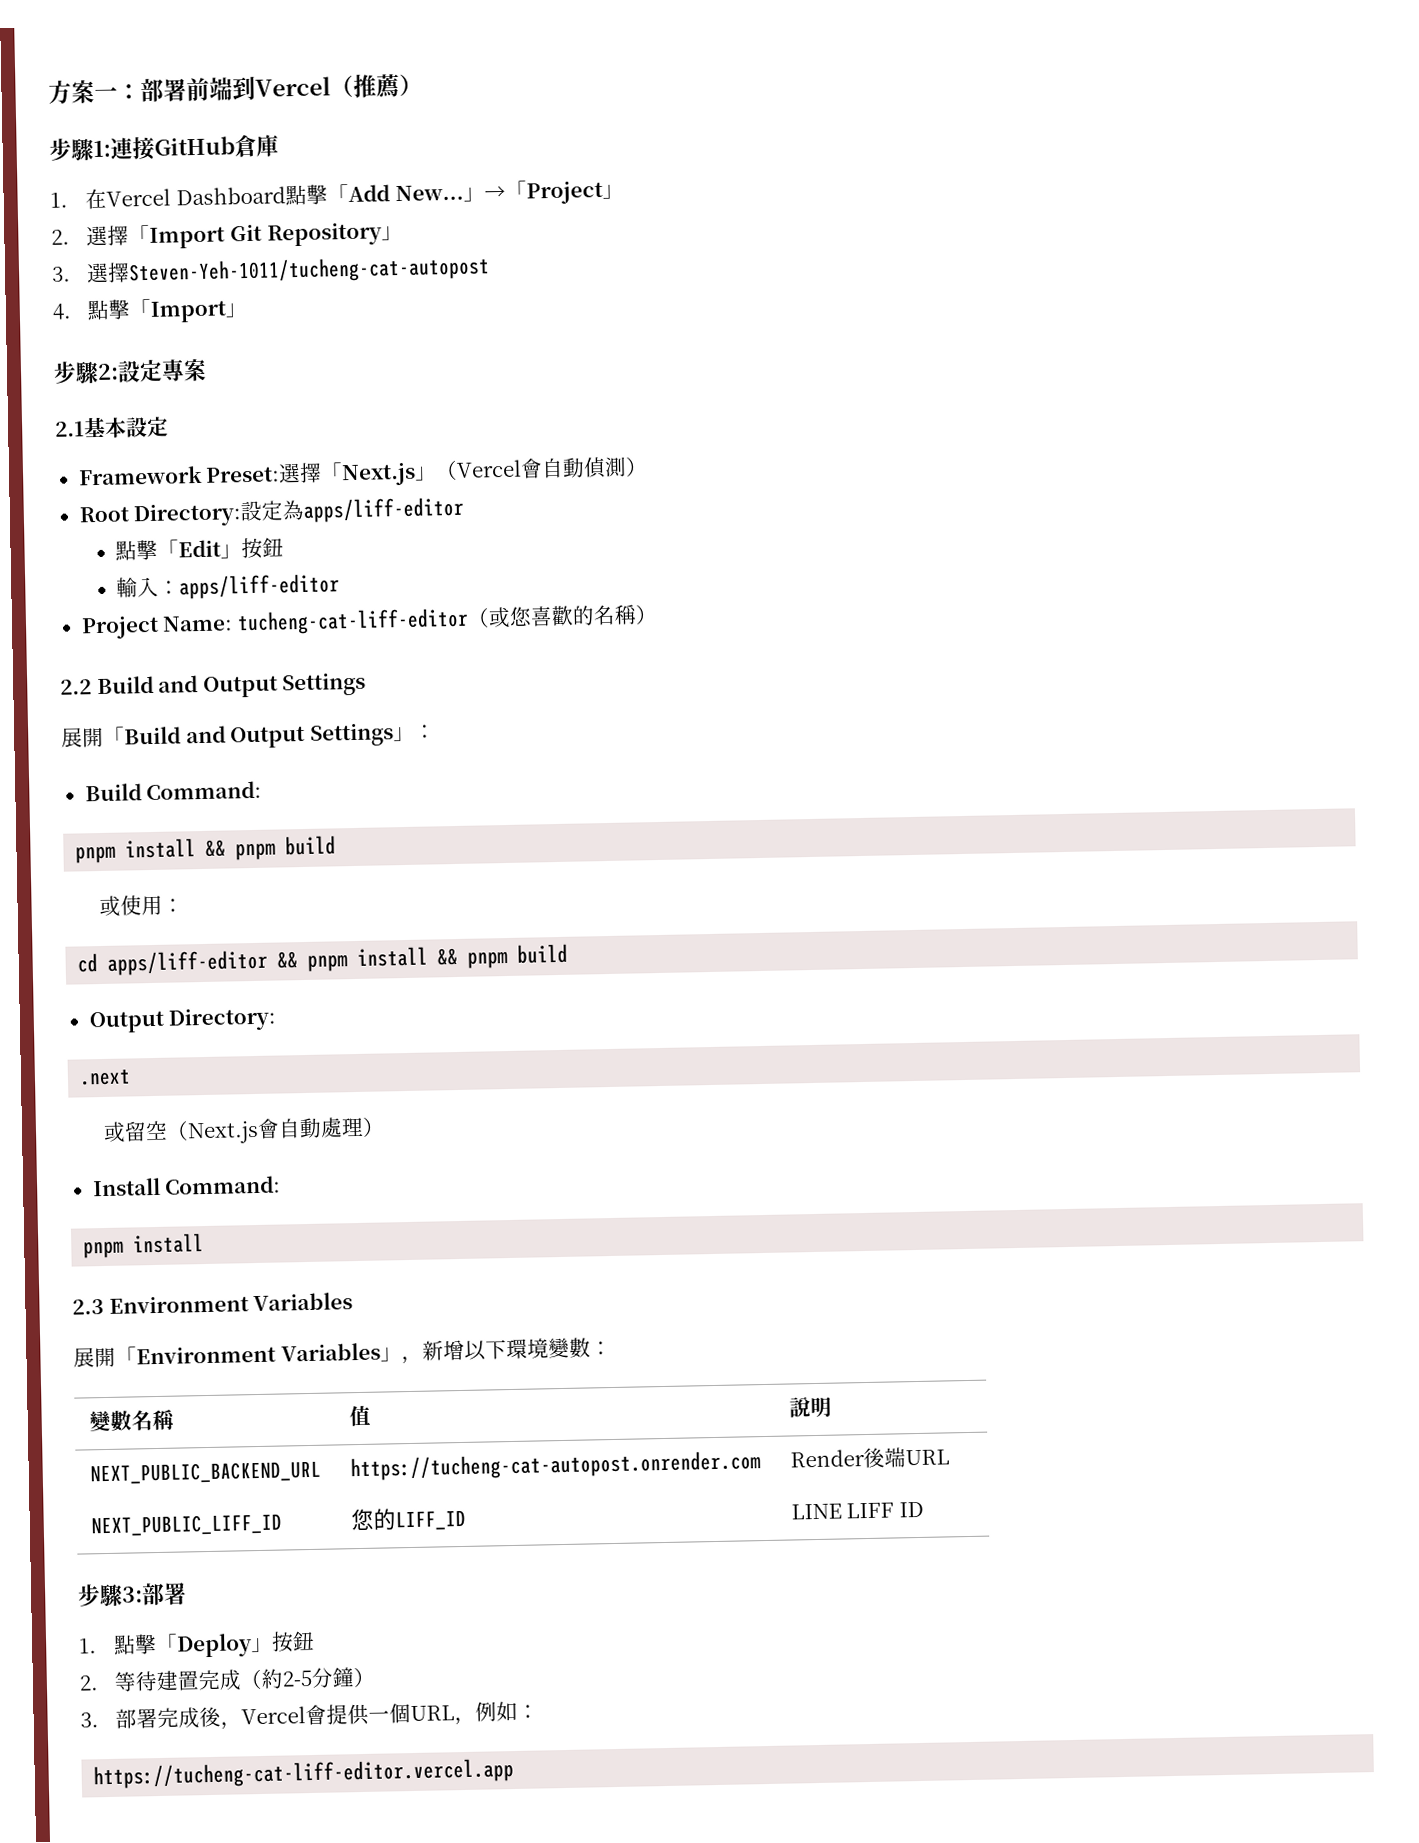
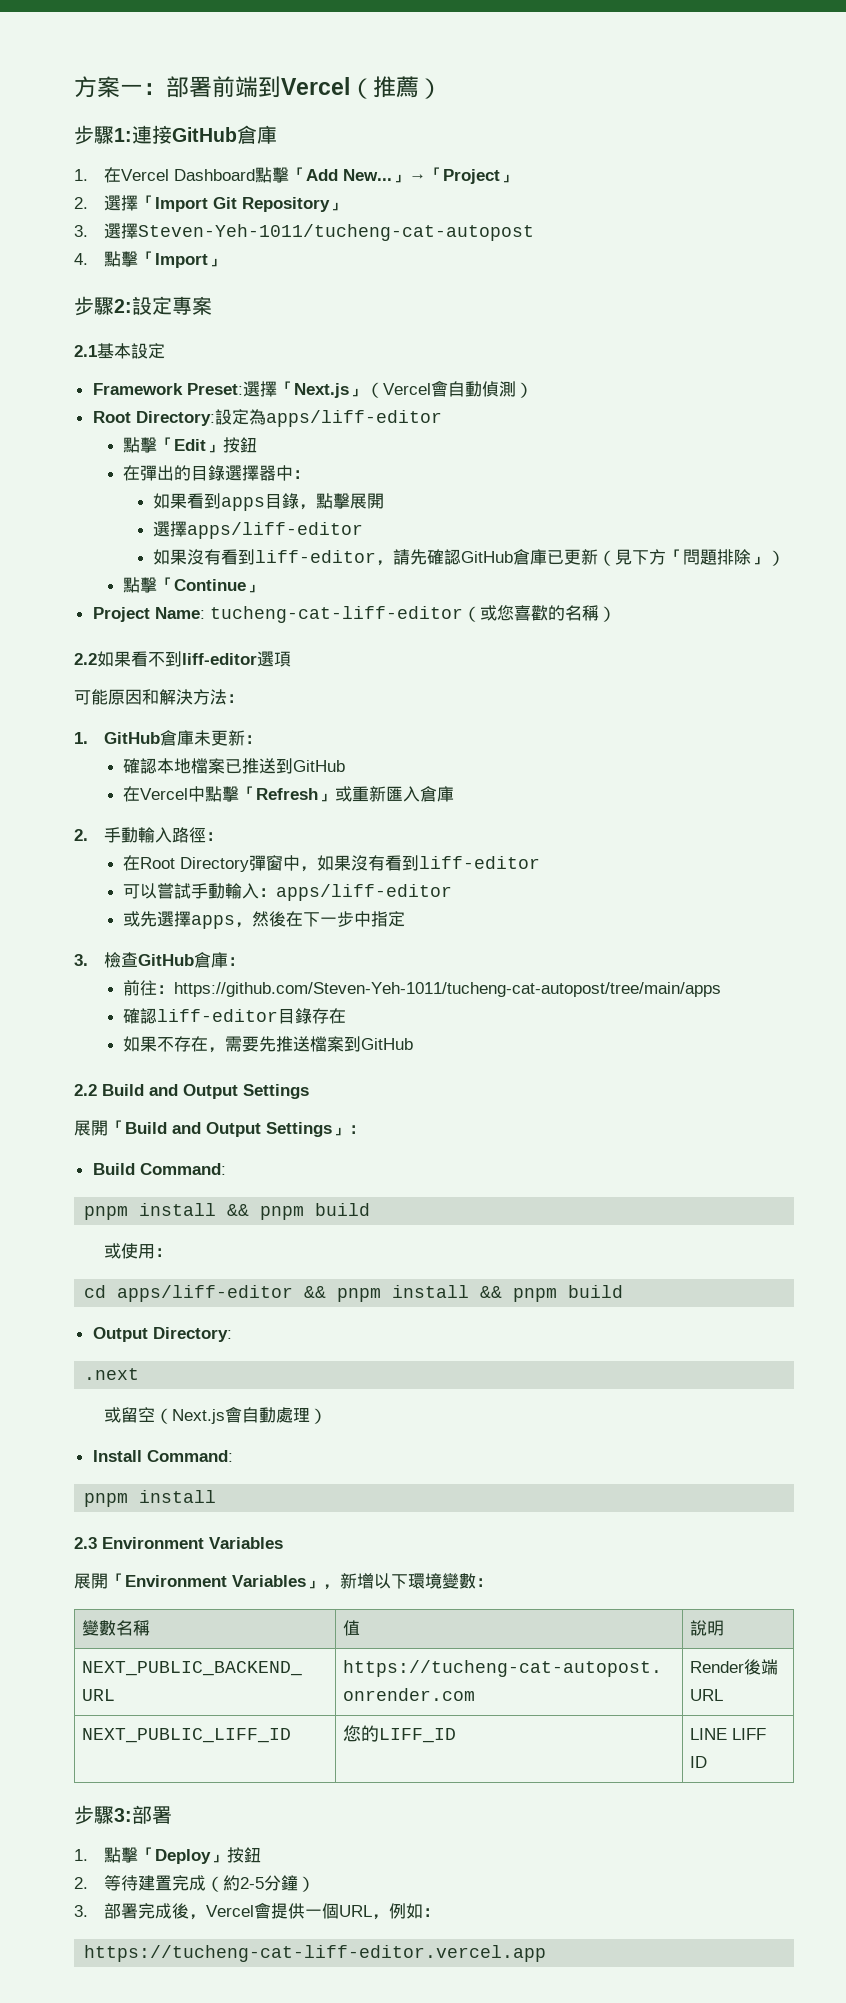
- 輸入：apps/liff-editor
+ 在彈出的目錄選擇器中：
+ 如果看到apps目錄，點擊展開
+ 選擇apps/liff-editor
+ 如果沒有看到liff-editor，請先確認GitHub倉庫已更新（見下方「問題排除」）
+ 點擊「Continue」
+ 2.2如果看不到liff-editor選項
+ 可能原因和解決方法：
+ 1. GitHub倉庫未更新：
+ 確認本地檔案已推送到GitHub
+ 在Vercel中點擊「Refresh」或重新匯入倉庫
+ 2.手動輸入路徑：
+ 在Root Directory彈窗中，如果沒有看到liff-editor
+ 可以嘗試手動輸入：apps/liff-editor
+ 或先選擇apps，然後在下一步中指定
+ 3.檢查GitHub倉庫：
+ 前往：https://github.com/Steven-Yeh-1011/tucheng-cat-autopost/tree/main/apps
+ 確認liff-editor目錄存在
+ 如果不存在，需要先推送檔案到GitHub

